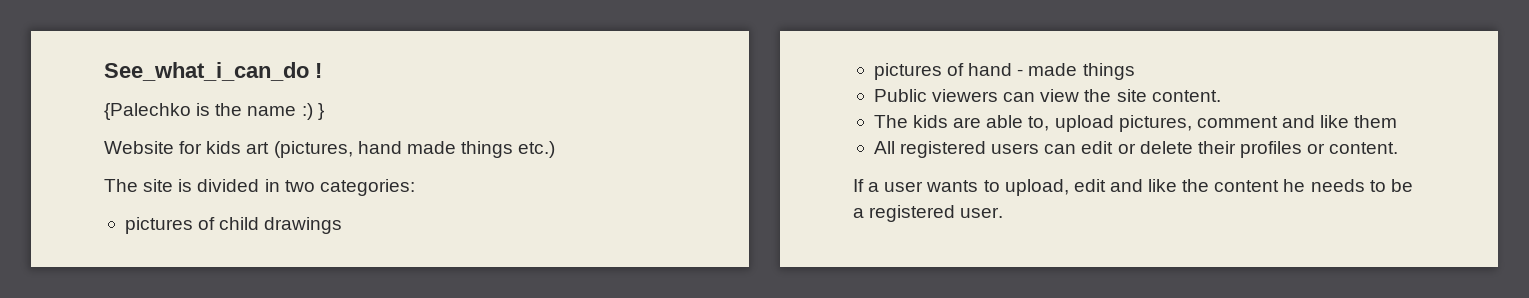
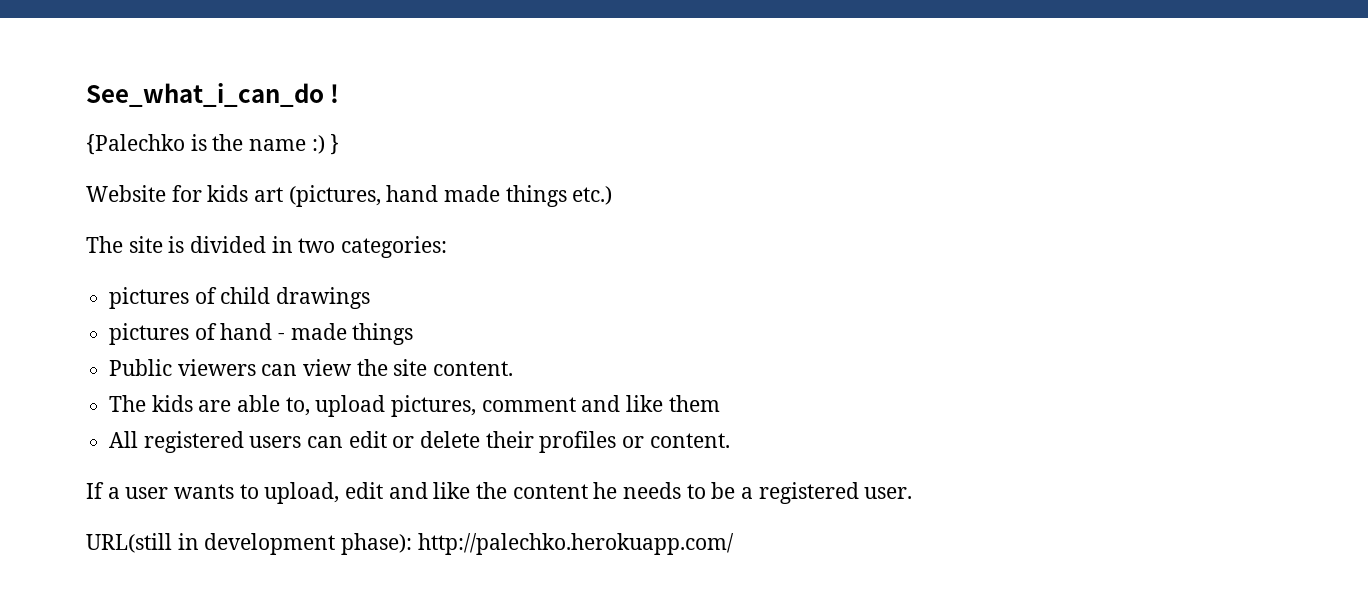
+ URL(still in development phase): http://palechko.herokuapp.com/

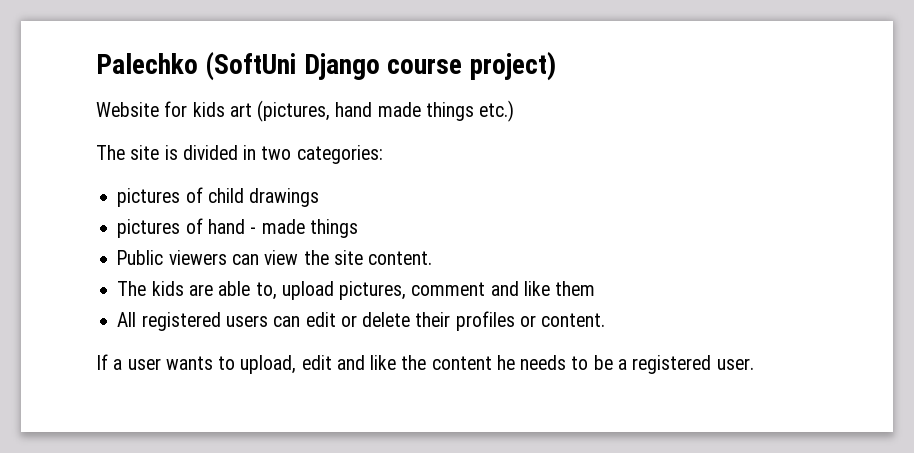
- See_what_i_can_do !
- {Palechko is the name :) }
+ Palechko (SoftUni Django course project)
- URL(still in development phase): http://palechko.herokuapp.com/

